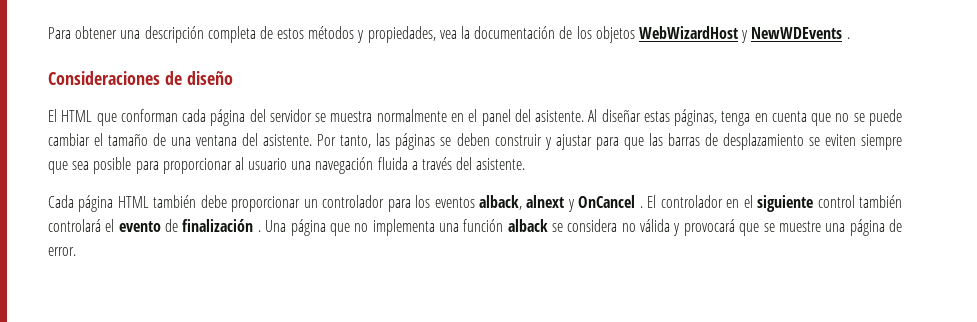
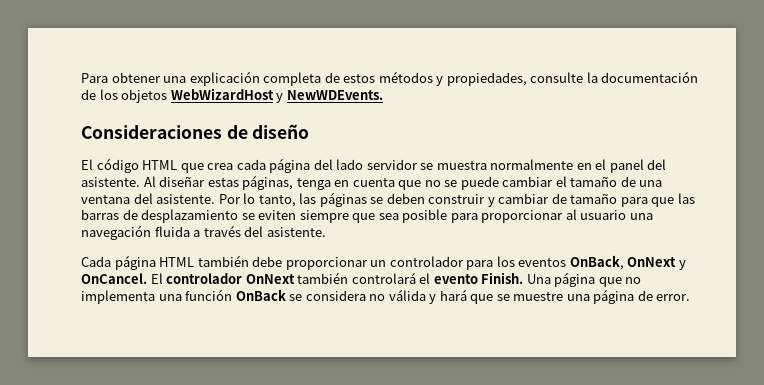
- Para obtener una descripción completa de estos métodos y propiedades, vea la documentación de los objetos WebWizardHost y NewWDEvents .
+ Para obtener una explicación completa de estos métodos y propiedades, consulte la documentación de los objetos WebWizardHost y NewWDEvents.
- El HTML que conforman cada página del servidor se muestra normalmente en el panel del asistente.
+ El código HTML que crea cada página del lado servidor se muestra normalmente en el panel del asistente.
- Por tanto, las páginas se deben construir y ajustar para que las barras de desplazamiento se eviten siempre que sea posible para proporcionar al usuario una navegación fluida a través del asistente.
+ Por lo tanto, las páginas se deben construir y cambiar de tamaño para que las barras de desplazamiento se eviten siempre que sea posible para proporcionar al usuario una navegación fluida a través del asistente.
- Cada página HTML también debe proporcionar un controlador para los eventos alback, alnext y OnCancel . El controlador en el siguiente control también controlará el evento de finalización .
+ Cada página HTML también debe proporcionar un controlador para los eventos OnBack, OnNext y OnCancel. El controlador OnNext también controlará el evento Finish.
- Una página que no implementa una función alback se considera no válida y provocará que se muestre una página de error.
+ Una página que no implementa una función OnBack se considera no válida y hará que se muestre una página de error.

